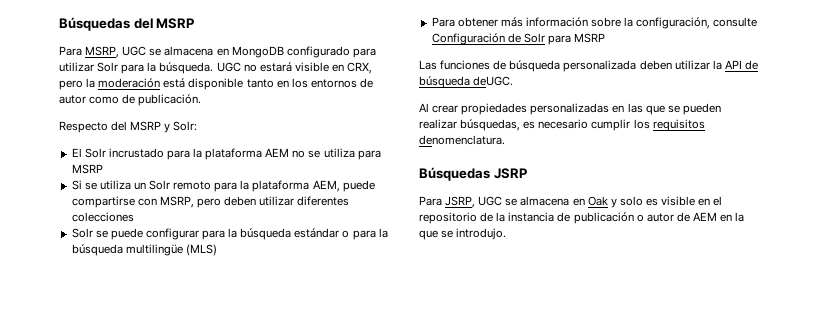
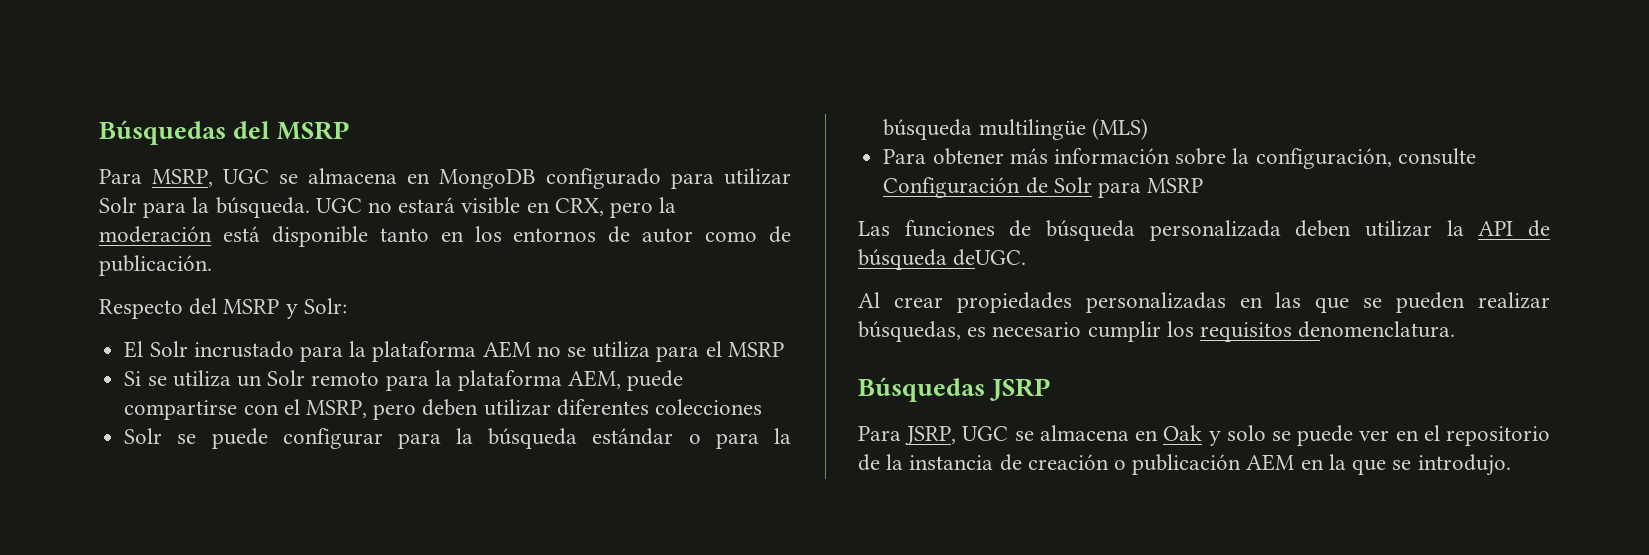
- El Solr incrustado para la plataforma AEM no se utiliza para MSRP
+ El Solr incrustado para la plataforma AEM no se utiliza para el MSRP
- Si se utiliza un Solr remoto para la plataforma AEM, puede compartirse con MSRP, pero deben utilizar diferentes colecciones
+ Si se utiliza un Solr remoto para la plataforma AEM, puede compartirse con el MSRP, pero deben utilizar diferentes colecciones
- Para JSRP, UGC se almacena en Oak y solo es visible en el repositorio de la instancia de publicación o autor de AEM en la que se introdujo.
+ Para JSRP, UGC se almacena en Oak y solo se puede ver en el repositorio de la instancia de creación o publicación AEM en la que se introdujo.

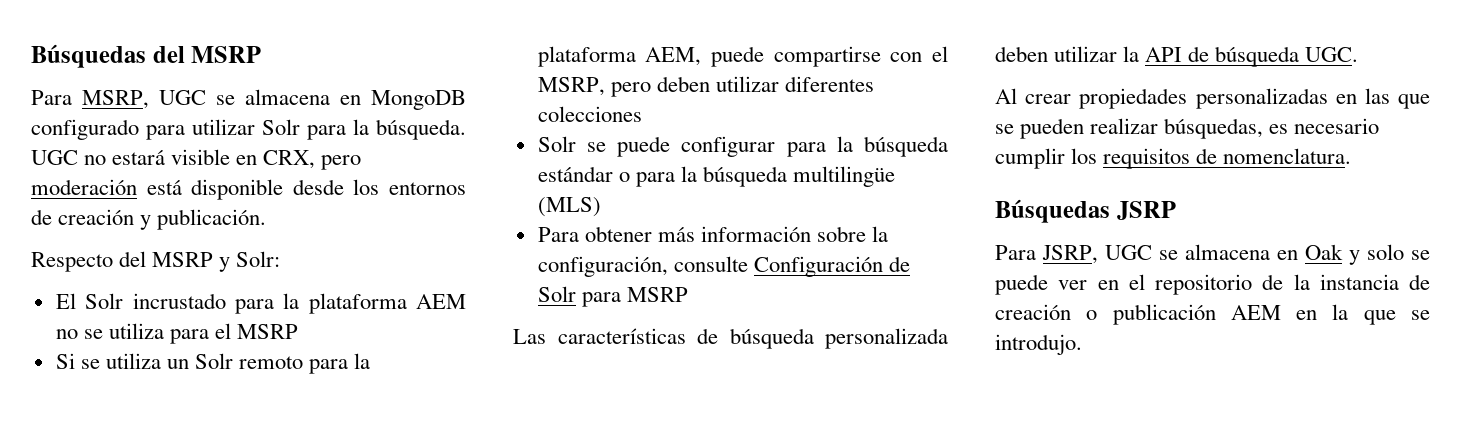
- UGC no estará visible en CRX, pero la moderación está disponible tanto en los entornos de autor como de publicación.
+ UGC no estará visible en CRX, pero moderación está disponible desde los entornos de creación y publicación.
- Las funciones de búsqueda personalizada deben utilizar la API de búsqueda deUGC.
+ Las características de búsqueda personalizada deben utilizar la API de búsqueda UGC.
- Al crear propiedades personalizadas en las que se pueden realizar búsquedas, es necesario cumplir los requisitos denomenclatura.
+ Al crear propiedades personalizadas en las que se pueden realizar búsquedas, es necesario cumplir los requisitos de nomenclatura.

